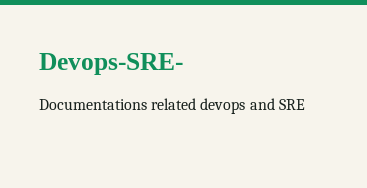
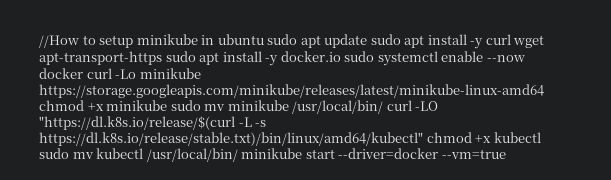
- Devops-SRE-
- Documentations related devops and SRE
+ //How to setup minikube in ubuntu sudo apt update sudo apt install -y curl wget apt-transport-https sudo apt install -y docker.io sudo systemctl enable --now docker curl -Lo minikube https://storage.googleapis.com/minikube/releases/latest/minikube-linux-amd64 chmod +x minikube sudo mv minikube /usr/local/bin/ curl -LO "https://dl.k8s.io/release/$(curl -L -s https://dl.k8s.io/release/stable.txt)/bin/linux/amd64/kubectl" chmod +x kubectl sudo mv kubectl /usr/local/bin/ minikube start --driver=docker --vm=true

